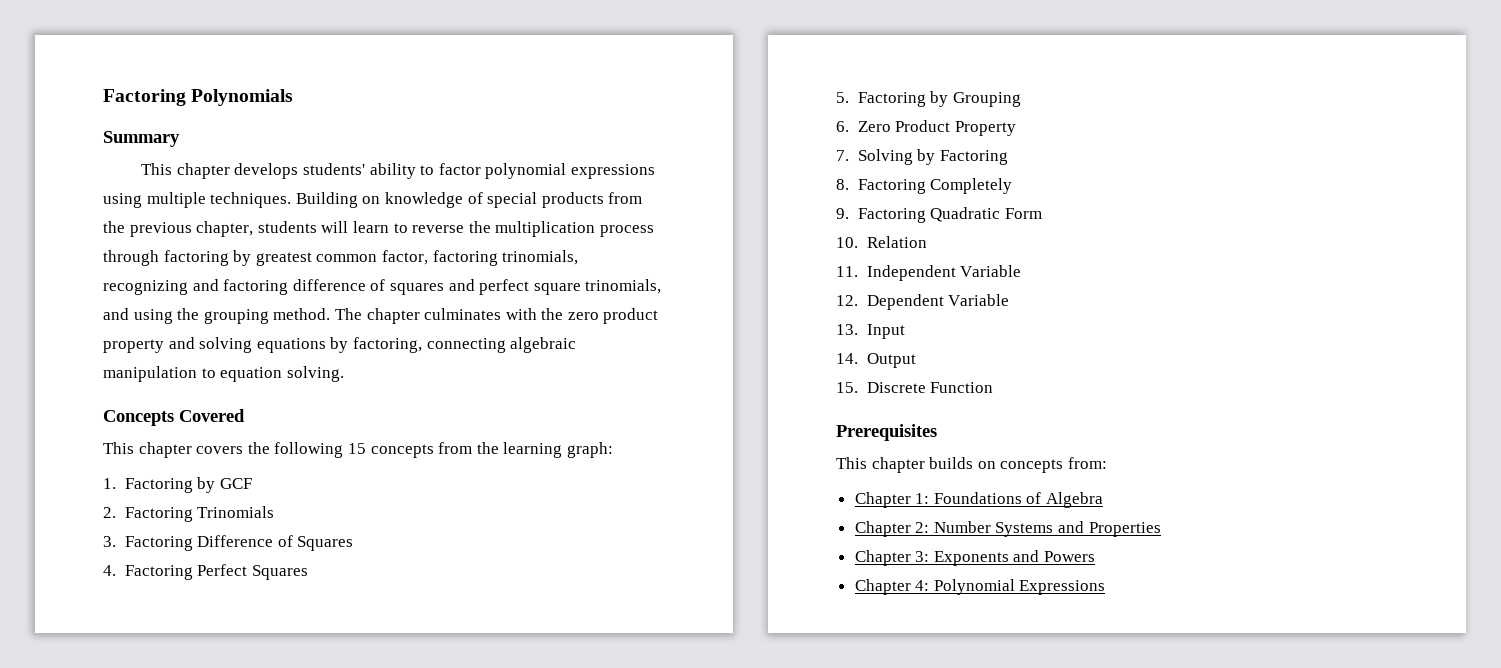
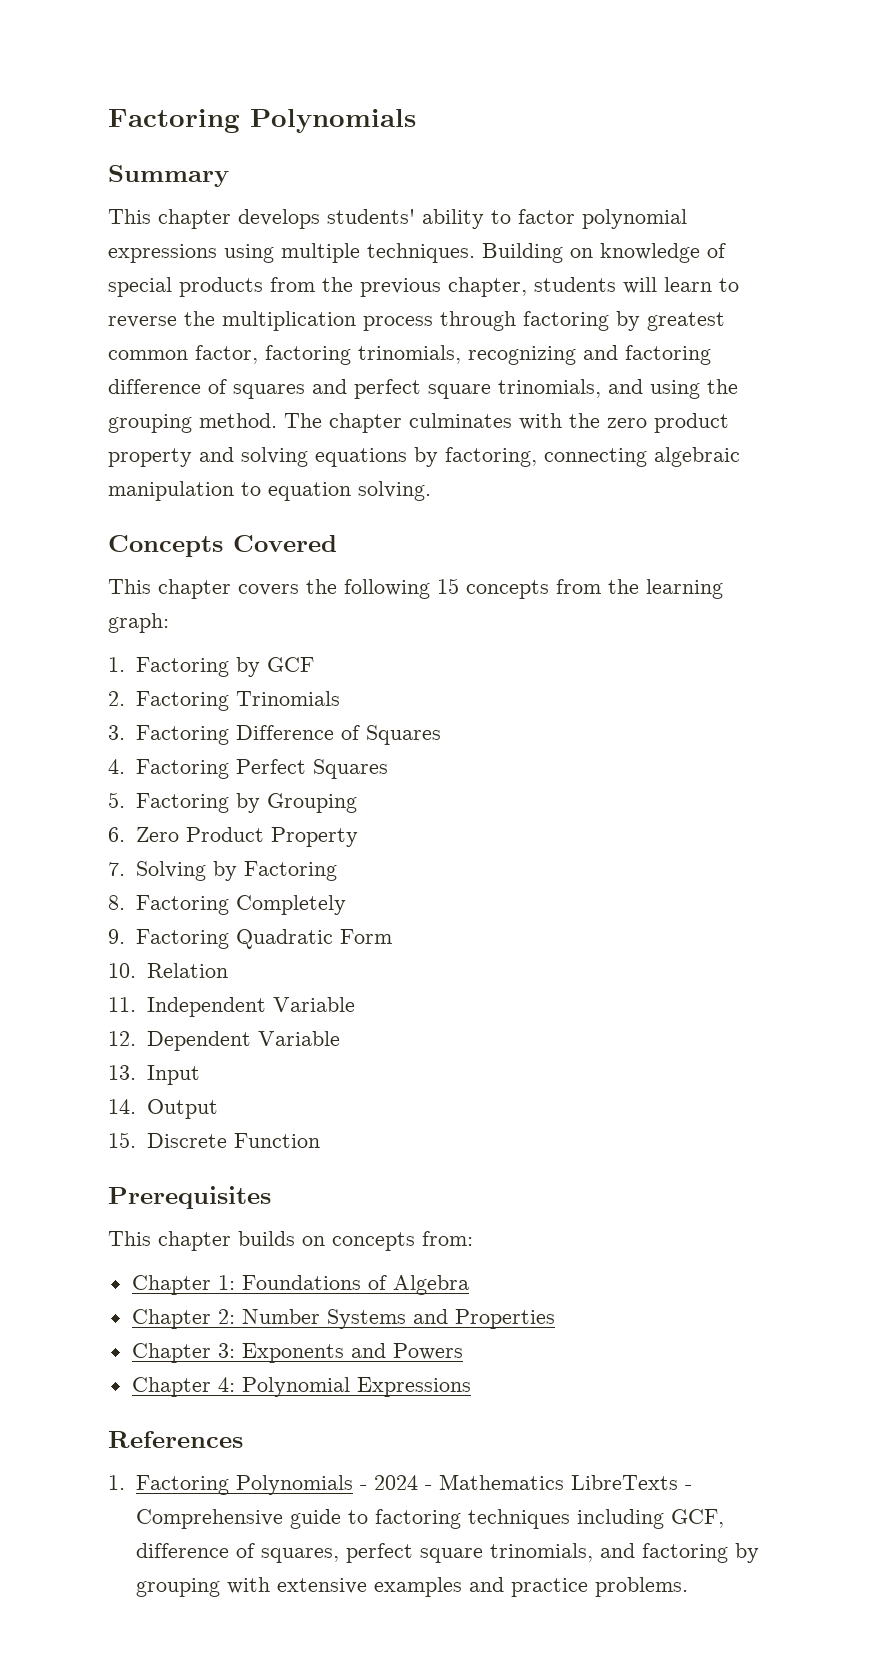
+ References
+ 1. Factoring Polynomials - 2024 - Mathematics LibreTexts - Comprehensive guide to factoring techniques including GCF, difference of squares, perfect square trinomials, and factoring by grouping with extensive examples and practice problems.

